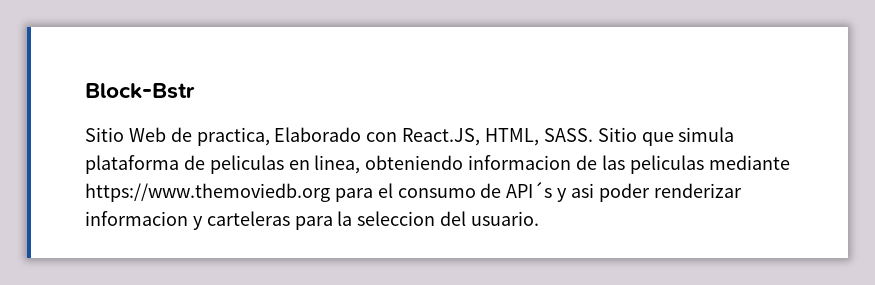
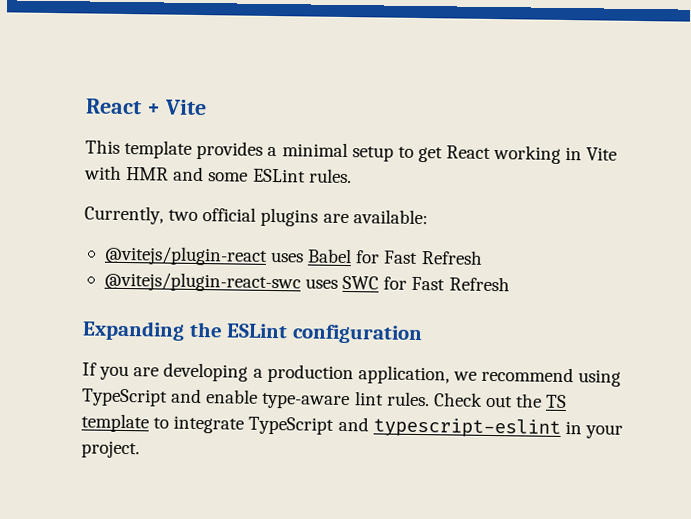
- Block-Bstr
- Sitio Web de practica, Elaborado con React.JS, HTML, SASS. Sitio que simula plataforma de peliculas en linea, obteniendo informacion de las peliculas mediante https://www.themoviedb.org para el consumo de API´s y asi poder renderizar informacion y carteleras para la seleccion del usuario.
+ React + Vite
+ This template provides a minimal setup to get React working in Vite with HMR and some ESLint rules.
+ Currently, two official plugins are available:
+ @vitejs/plugin-react uses Babel for Fast Refresh
+ @vitejs/plugin-react-swc uses SWC for Fast Refresh
+ Expanding the ESLint configuration
+ If you are developing a production application, we recommend using TypeScript and enable type-aware lint rules. Check out the TS template to integrate TypeScript and typescript-eslint in your project.

